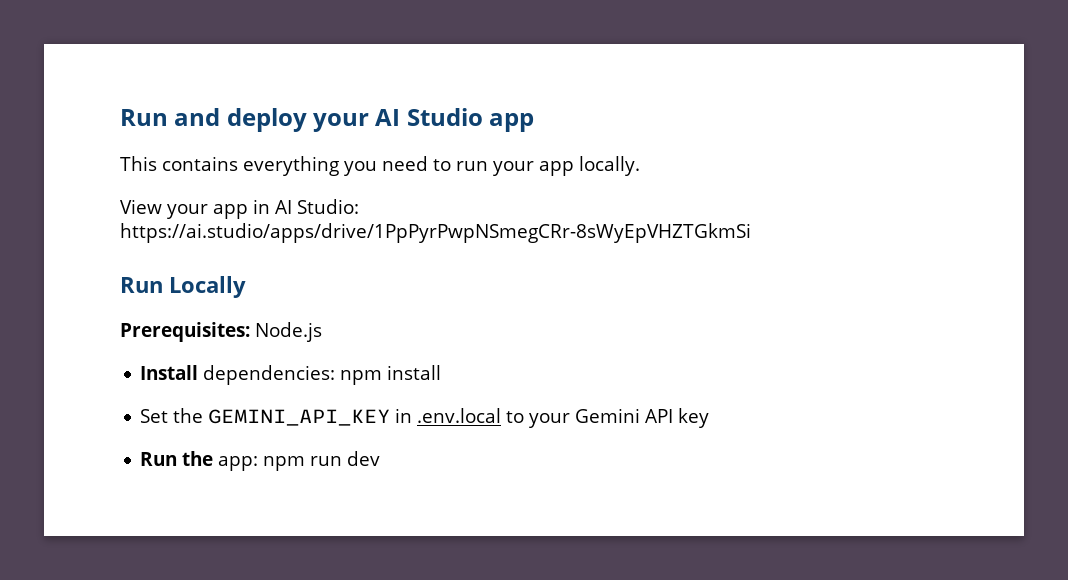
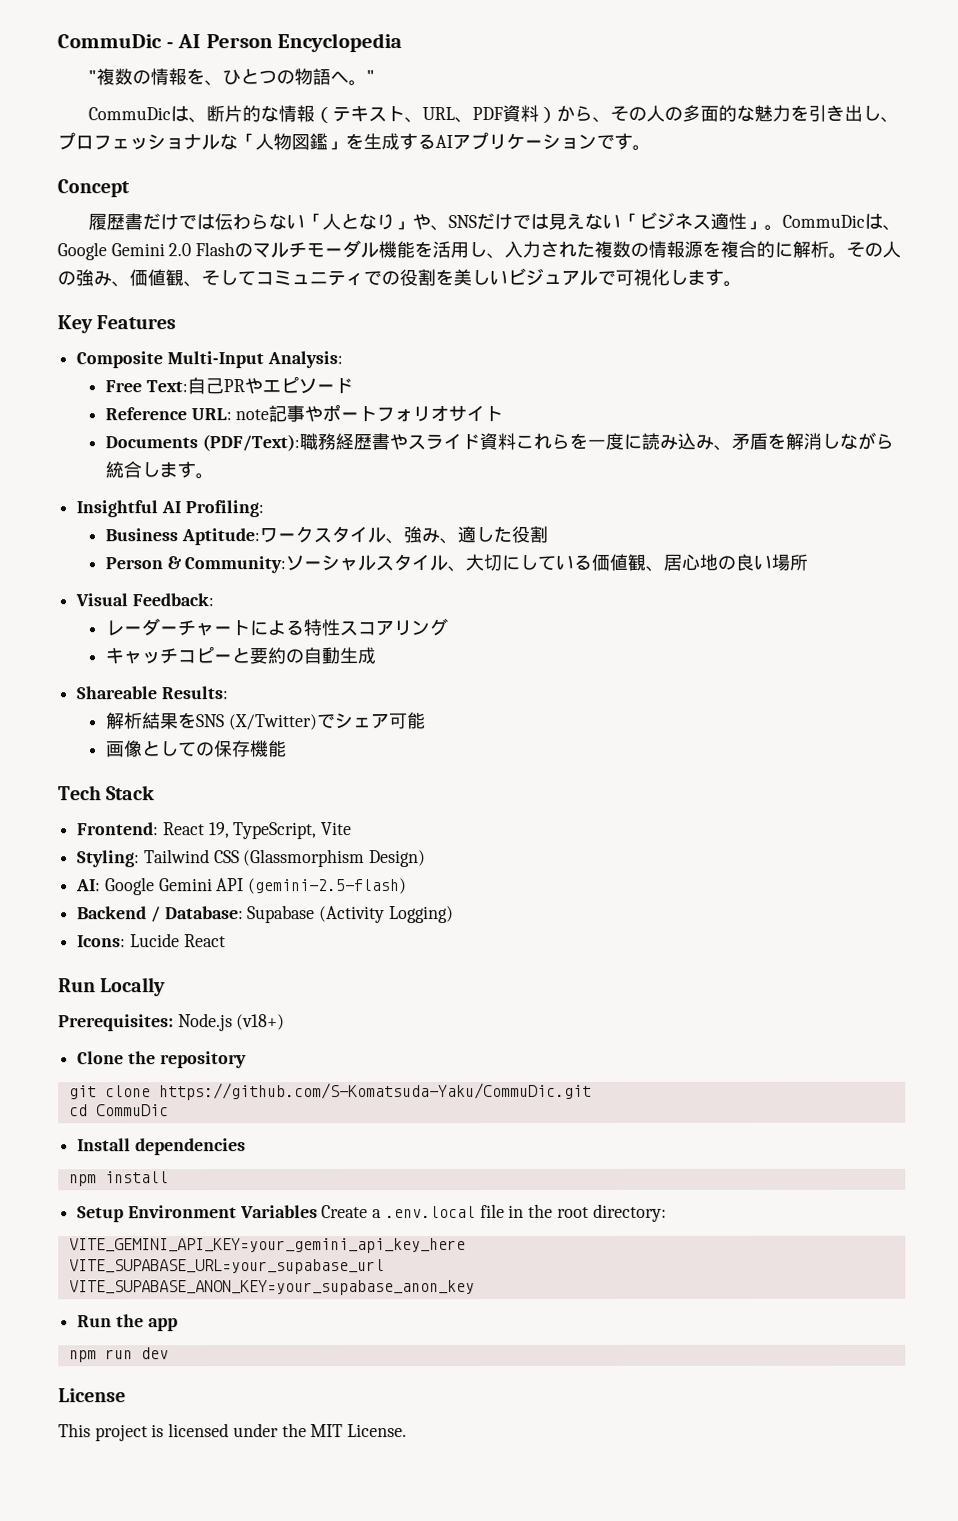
- Run and deploy your AI Studio app
- This contains everything you need to run your app locally.
- View your app in AI Studio: https://ai.studio/apps/drive/1PpPyrPwpNSmegCRr-8sWyEpVHZTGkmSi
+ CommuDic - AI Person Encyclopedia
+ "複数の情報を、ひとつの物語へ。"
+ CommuDicは、断片的な情報（テキスト、URL、PDF資料）から、その人の多面的な魅力を引き出し、プロフェッショナルな「人物図鑑」を生成するAIアプリケーションです。
+ Concept
+ 履歴書だけでは伝わらない「人となり」や、SNSだけでは見えない「ビジネス適性」。CommuDicは、Google Gemini 2.0 Flashのマルチモーダル機能を活用し、入力された複数の情報源を複合的に解析。その人の強み、価値観、そしてコミュニティでの役割を美しいビジュアルで可視化します。
+ Key Features
+ Composite Multi-Input Analysis:
+ Free Text:自己PRやエピソード
+ Reference URL: note記事やポートフォリオサイト
+ Documents (PDF/Text):職務経歴書やスライド資料これらを一度に読み込み、矛盾を解消しながら統合します。
+ Insightful AI Profiling:
+ Business Aptitude:ワークスタイル、強み、適した役割
+ Person & Community:ソーシャルスタイル、大切にしている価値観、居心地の良い場所
+ Visual Feedback:
+ レーダーチャートによる特性スコアリング
+ キャッチコピーと要約の自動生成
+ Shareable Results:
+ 解析結果をSNS (X/Twitter)でシェア可能
+ 画像としての保存機能
+ Tech Stack
+ Frontend: React 19, TypeScript, Vite
+ Styling: Tailwind CSS (Glassmorphism Design)
+ AI: Google Gemini API (gemini-2.5-flash)
+ Backend / Database: Supabase (Activity Logging)
+ Icons: Lucide React
  Run Locally
- Prerequisites: Node.js
+ Prerequisites: Node.js (v18+)
+ Clone the repository
+ git clone https://github.com/S-Komatsuda-Yaku/CommuDic.git
+ cd CommuDic
- Install dependencies: npm install
+ Install dependencies
+ npm install
- Set the GEMINI_API_KEY in .env.local to your Gemini API key
+ Setup Environment Variables Create a .env.local file in the root directory:
+ VITE_GEMINI_API_KEY=your_gemini_api_key_here
+ VITE_SUPABASE_URL=your_supabase_url
+ VITE_SUPABASE_ANON_KEY=your_supabase_anon_key
- Run the app: npm run dev
+ Run the app
+ npm run dev
+ License
+ This project is licensed under the MIT License.

